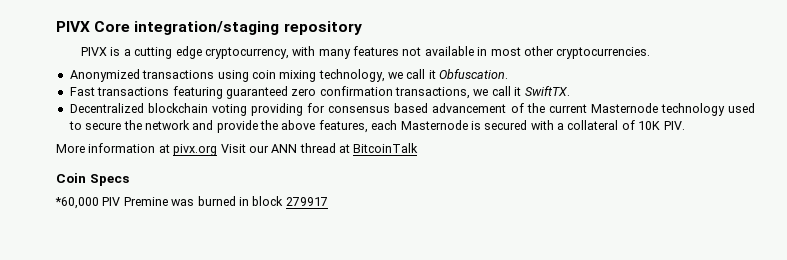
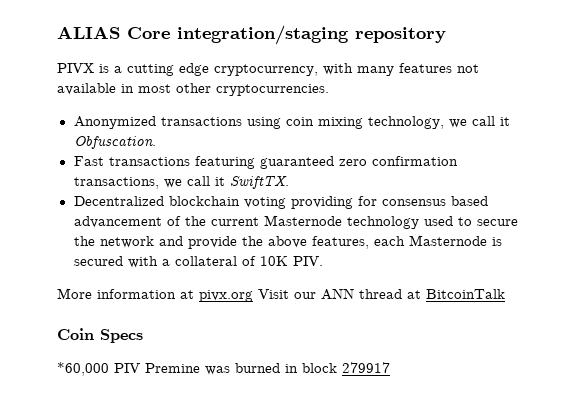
- PIVX Core integration/staging repository
+ ALIAS Core integration/staging repository

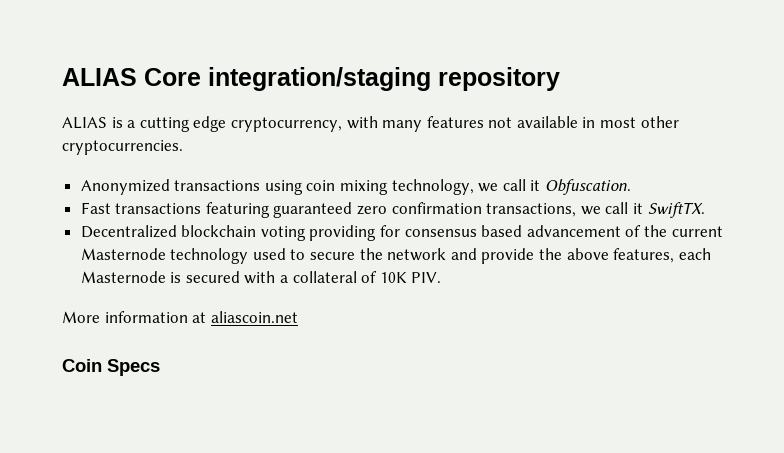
- PIVX is a cutting edge cryptocurrency, with many features not available in most other cryptocurrencies.
+ ALIAS is a cutting edge cryptocurrency, with many features not available in most other cryptocurrencies.
- More information at pivx.org Visit our ANN thread at BitcoinTalk
+ More information at aliascoin.net
  Coin Specs
- *60,000 PIV Premine was burned in block 279917

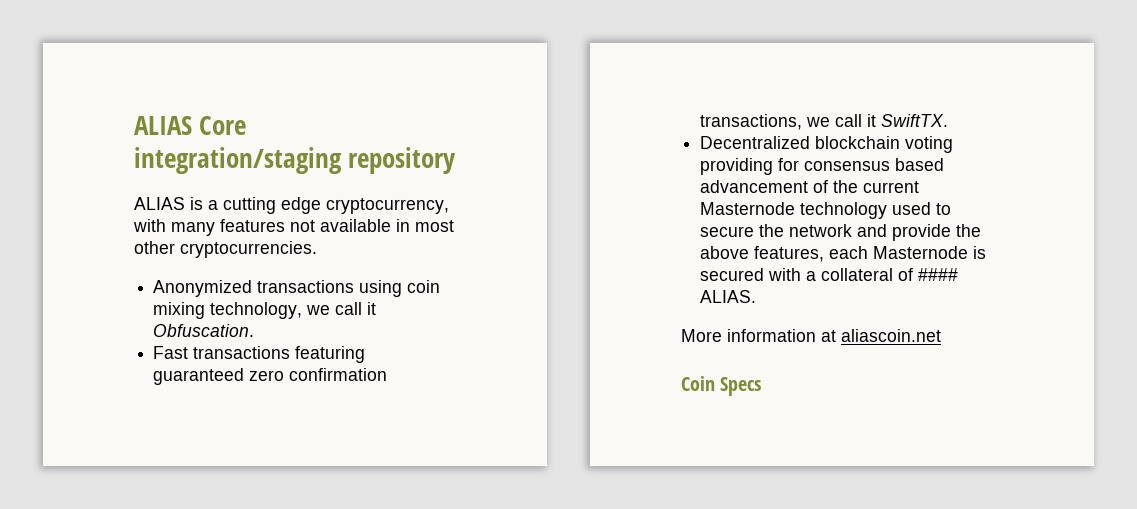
- Decentralized blockchain voting providing for consensus based advancement of the current Masternode technology used to secure the network and provide the above features, each Masternode is secured with a collateral of 10K PIV.
+ Decentralized blockchain voting providing for consensus based advancement of the current Masternode technology used to secure the network and provide the above features, each Masternode is secured with a collateral of #### ALIAS.

